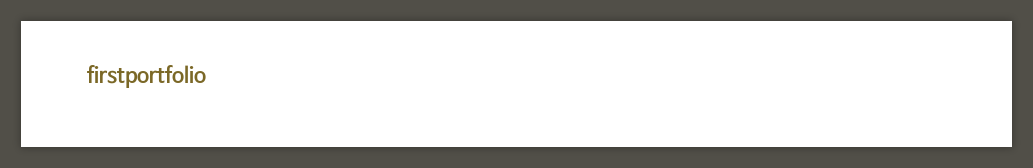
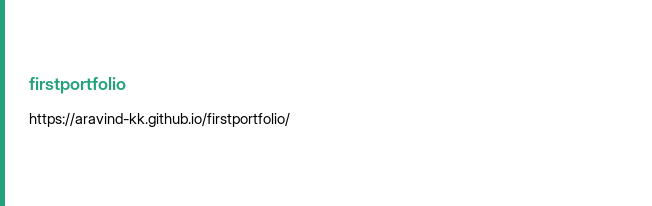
+ https://aravind-kk.github.io/firstportfolio/

